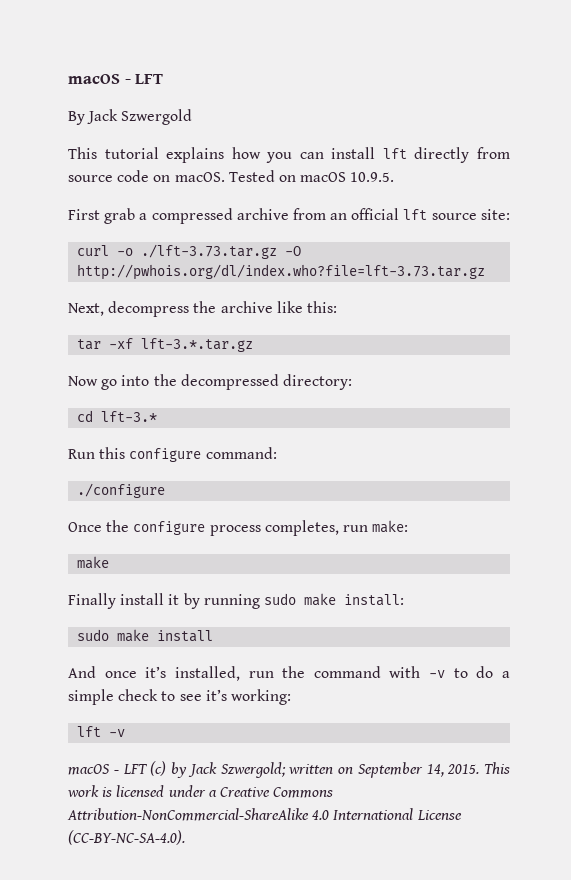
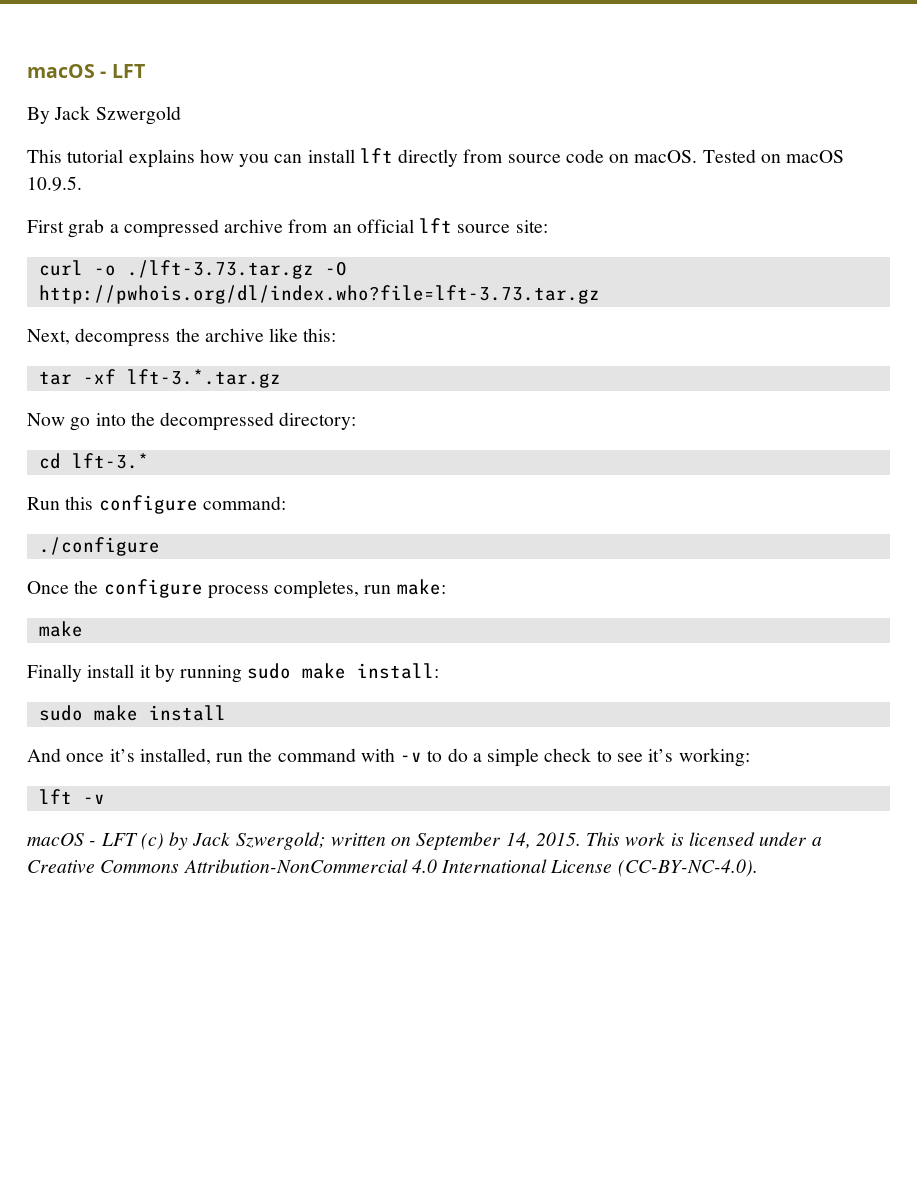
- This work is licensed under a Creative Commons Attribution-NonCommercial-ShareAlike 4.0 International License (CC-BY-NC-SA-4.0).
+ This work is licensed under a Creative Commons Attribution-NonCommercial 4.0 International License (CC-BY-NC-4.0).

